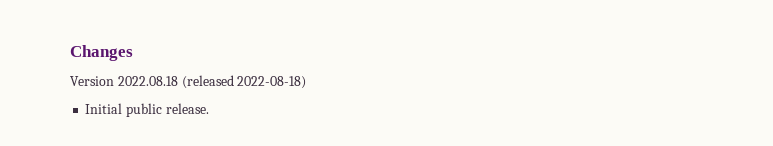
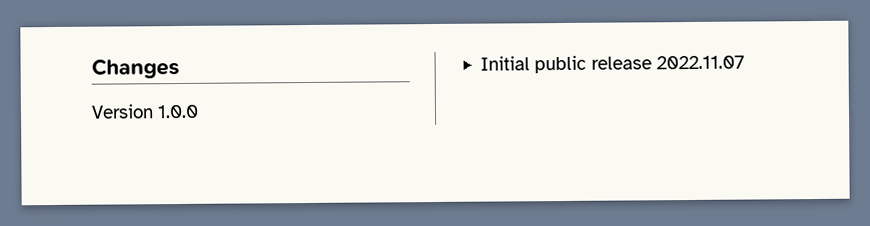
- Version 2022.08.18 (released 2022-08-18)
+ Version 1.0.0
- Initial public release.
+ Initial public release 2022.11.07

